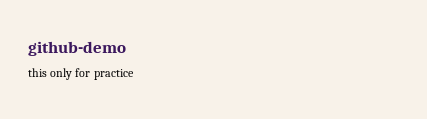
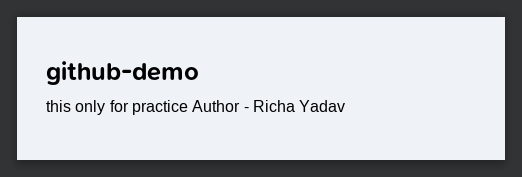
- this only for practice
+ this only for practice Author - Richa Yadav

